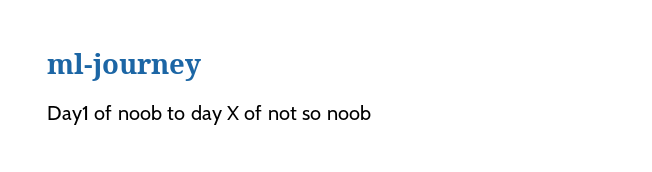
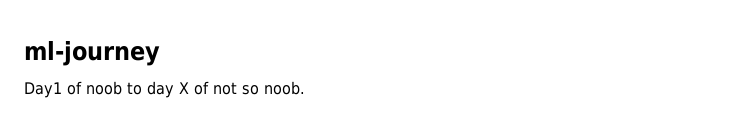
- Day1 of noob to day X of not so noob
+ Day1 of noob to day X of not so noob.

